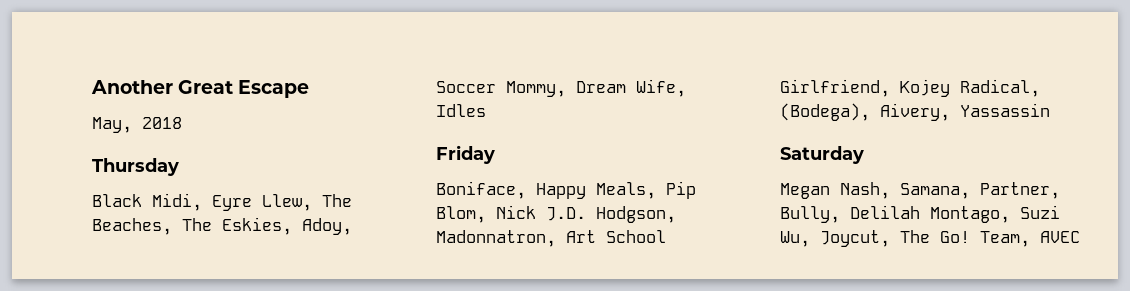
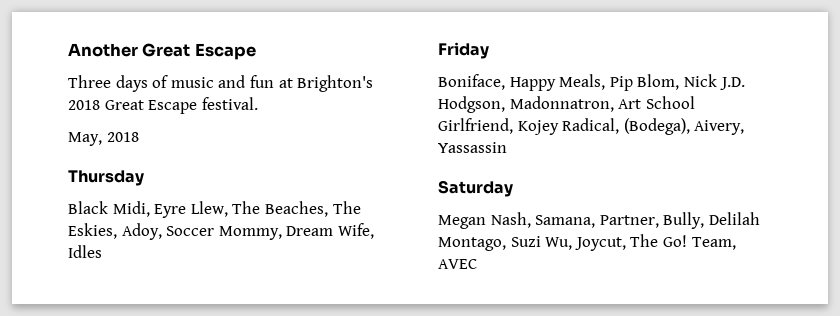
+ Three days of music and fun at Brighton's 2018 Great Escape festival.

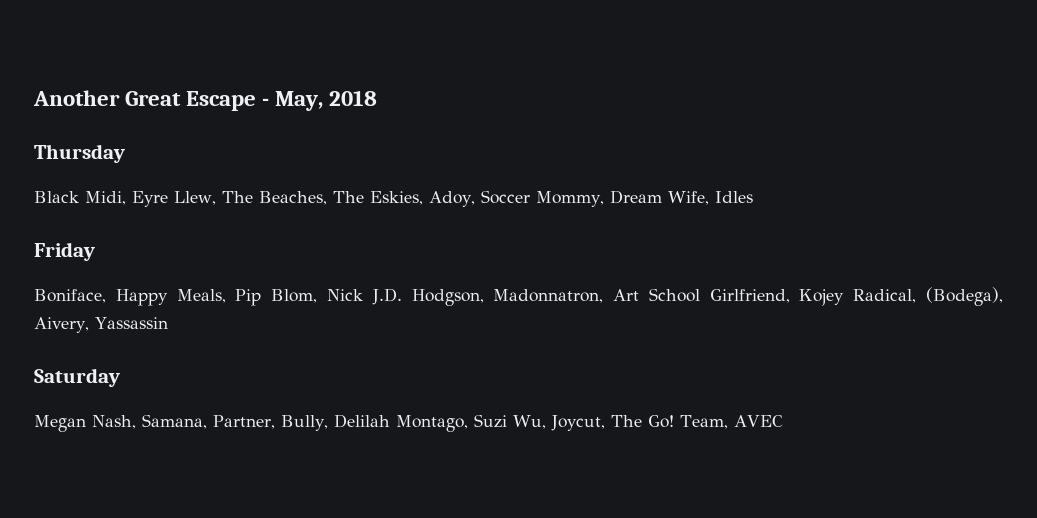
- Another Great Escape
- Three days of music and fun at Brighton's 2018 Great Escape festival.
- May, 2018
+ Another Great Escape - May, 2018

